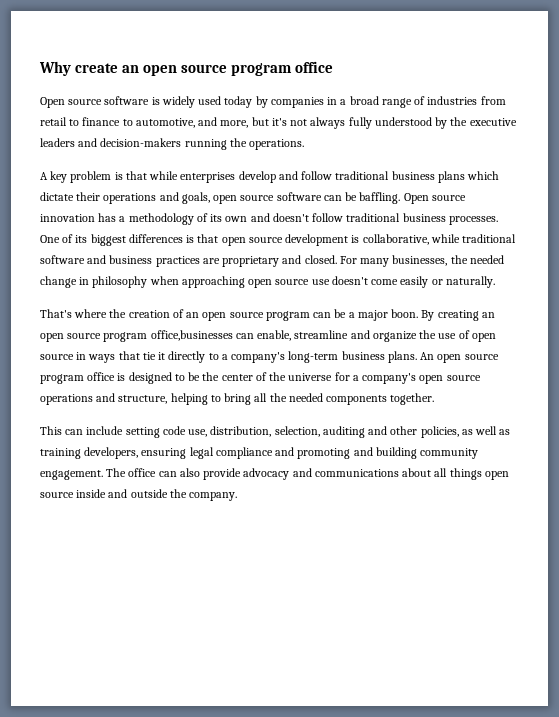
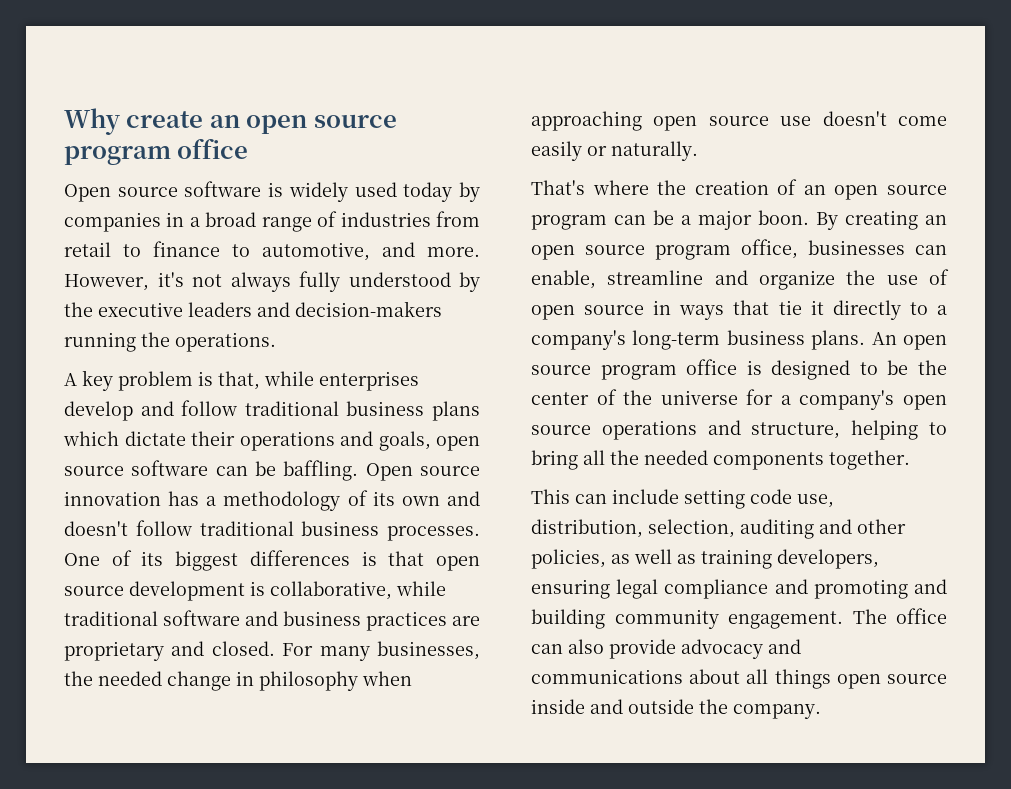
- Open source software is widely used today by companies in a broad range of industries from retail to finance to automotive, and more, but it's not always fully understood by the executive leaders and decision-makers running the operations.
+ Open source software is widely used today by companies in a broad range of industries from retail to finance to automotive, and more. However, it's not always fully understood by the executive leaders and decision-makers running the operations.
- A key problem is that while enterprises develop and follow traditional business plans which dictate their operations and goals, open source software can be baffling.
+ A key problem is that, while enterprises develop and follow traditional business plans which dictate their operations and goals, open source software can be baffling.
- By creating an open source program office,businesses can enable, streamline and organize the use of open source in ways that tie it directly to a company's long-term business plans.
+ By creating an open source program office, businesses can enable, streamline and organize the use of open source in ways that tie it directly to a company's long-term business plans.

